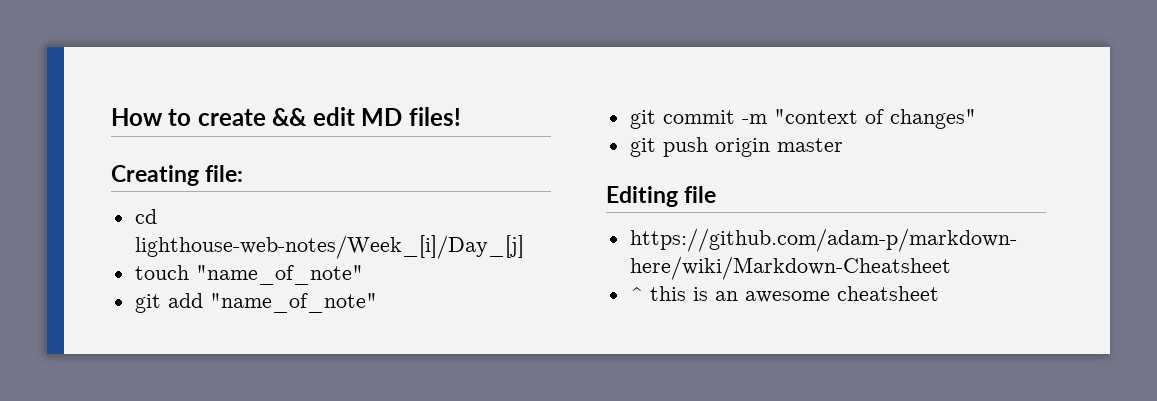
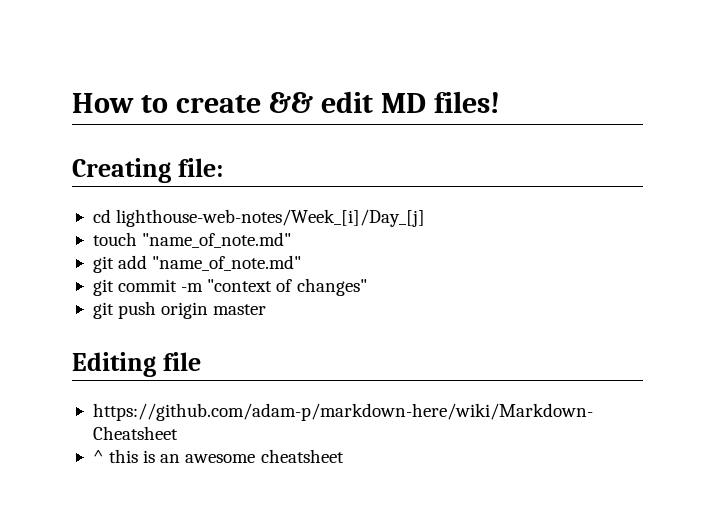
- touch "name_of_note"
+ touch "name_of_note.md"
- git add "name_of_note"
+ git add "name_of_note.md"

